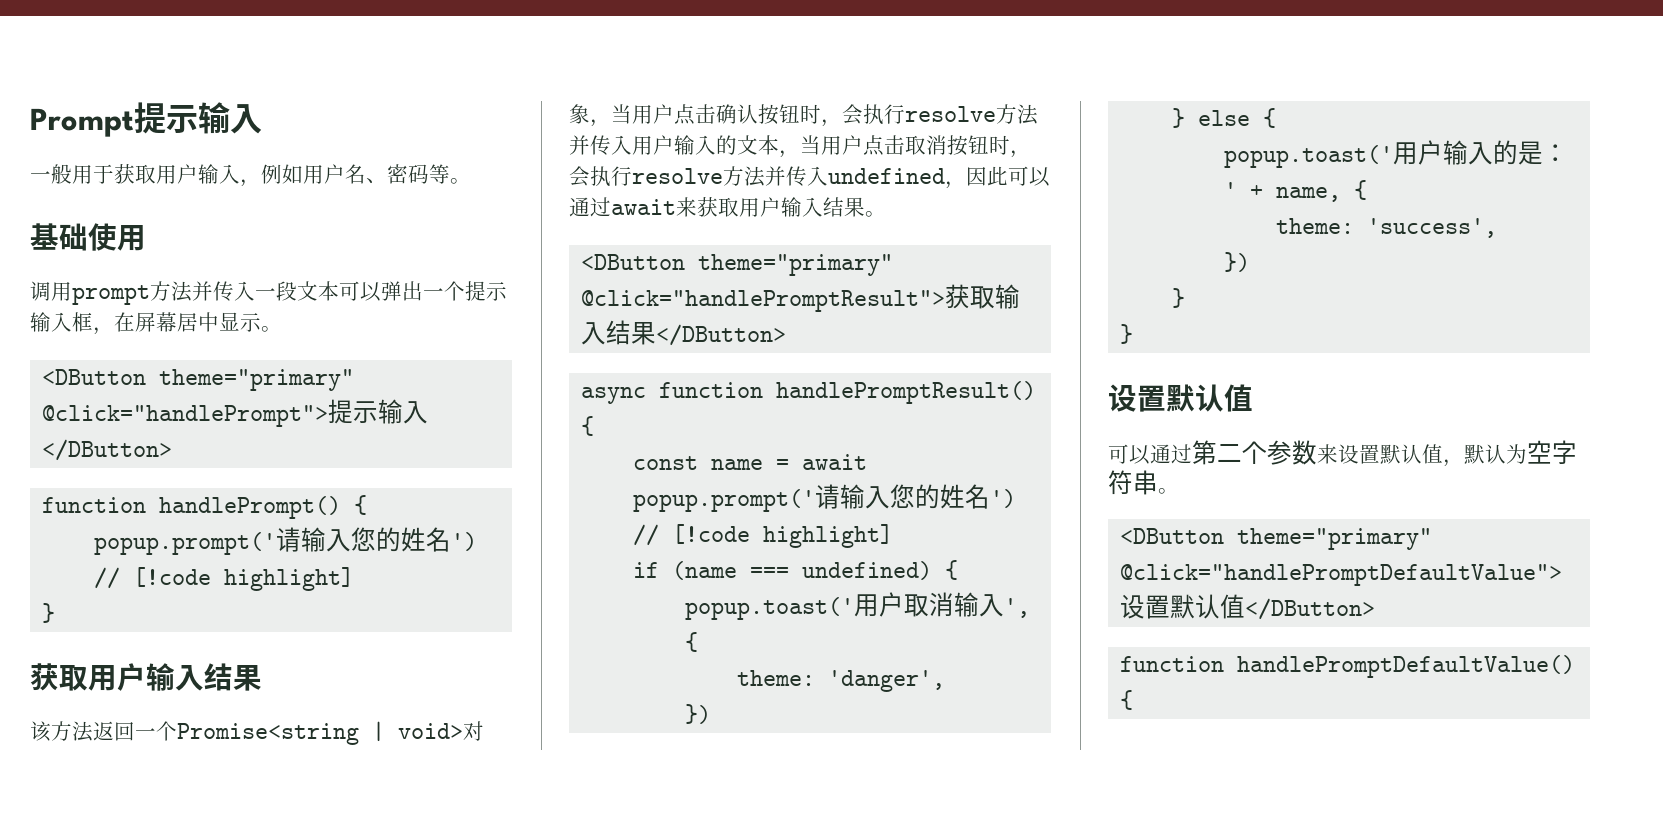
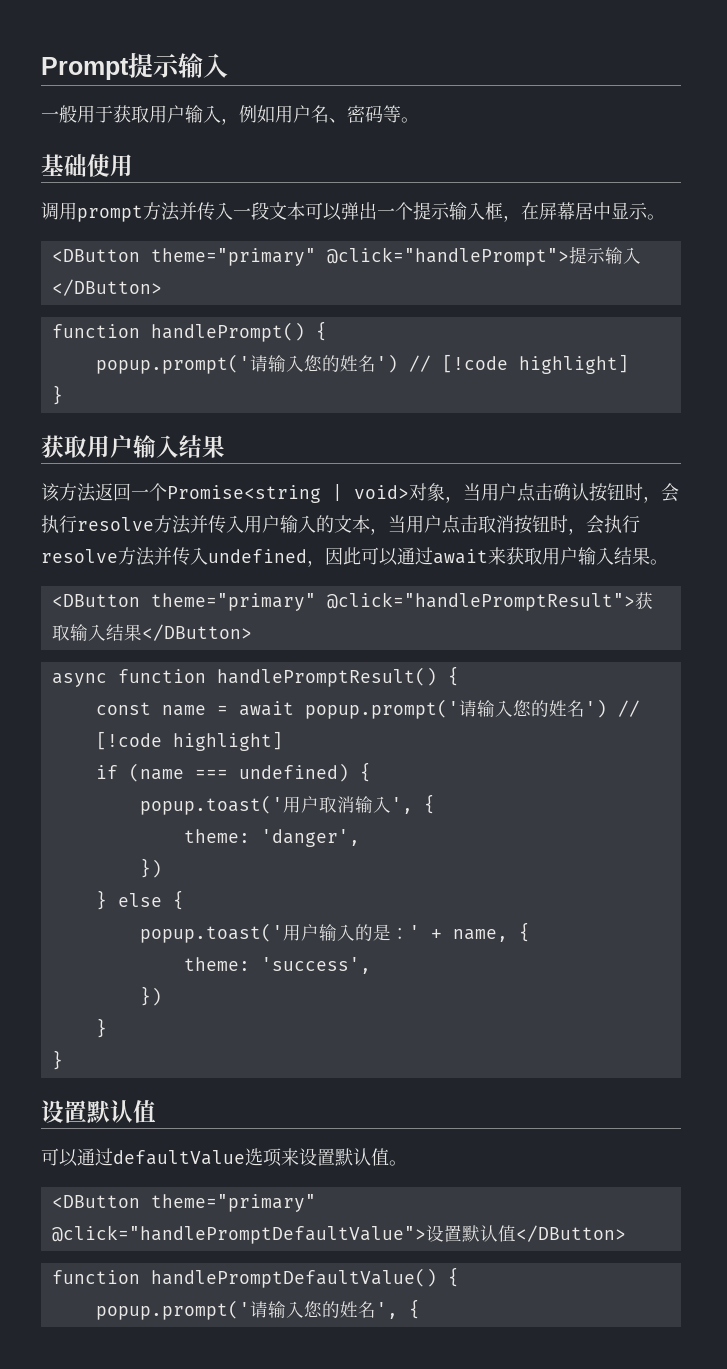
- 可以通过第二个参数来设置默认值，默认为空字符串。
+ 可以通过defaultValue选项来设置默认值。
+ popup.prompt('请输入您的姓名', {

